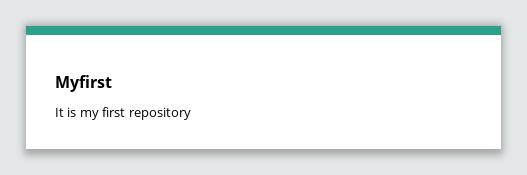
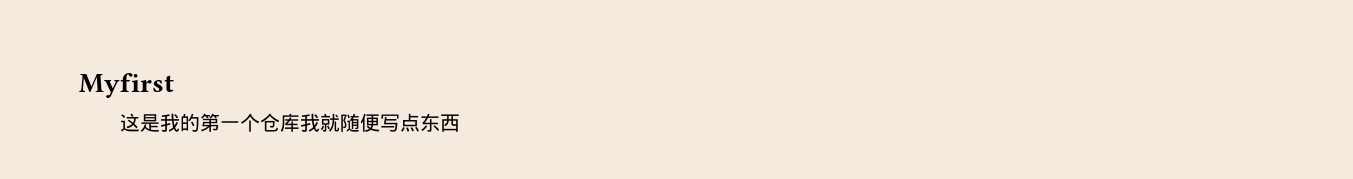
- It is my first repository
+ 这是我的第一个仓库我就随便写点东西

